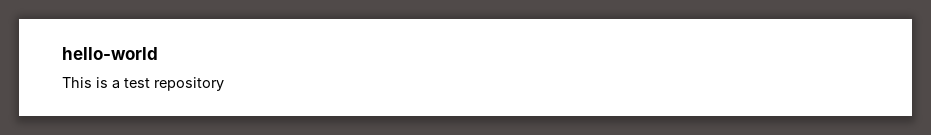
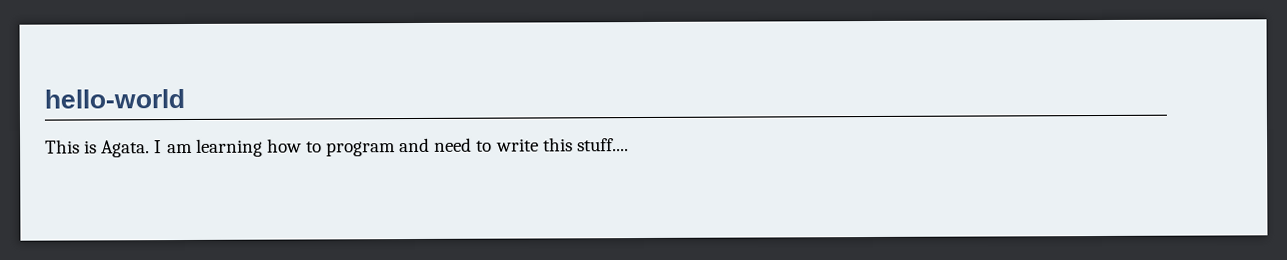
- This is a test repository
+ This is Agata. I am learning how to program and need to write this stuff....

